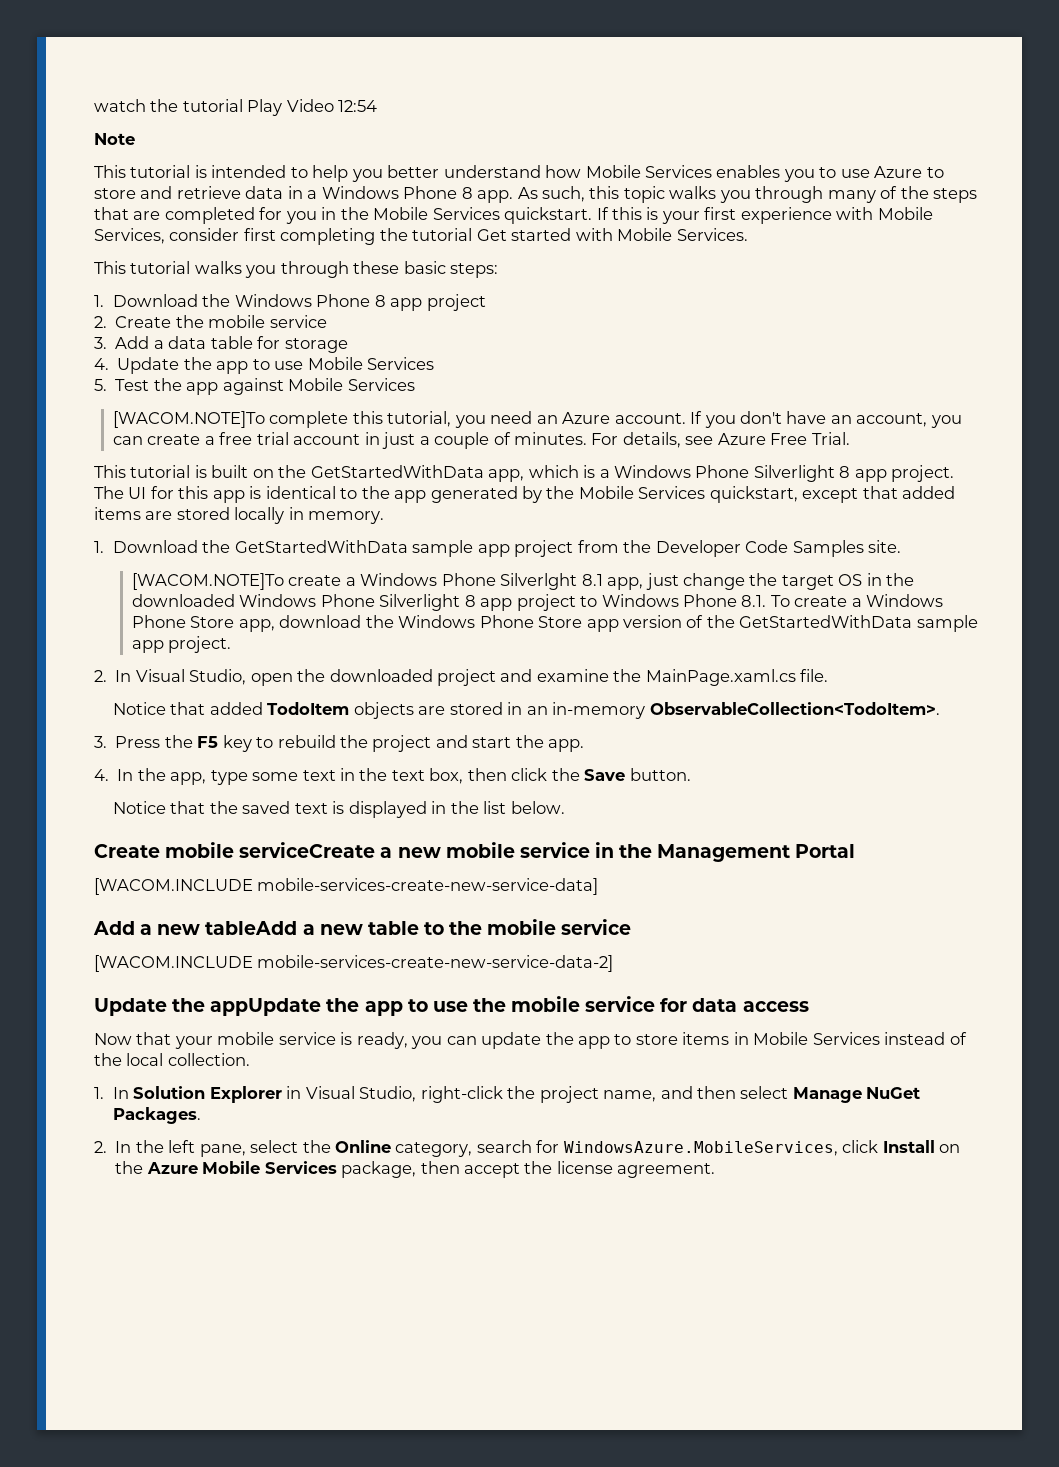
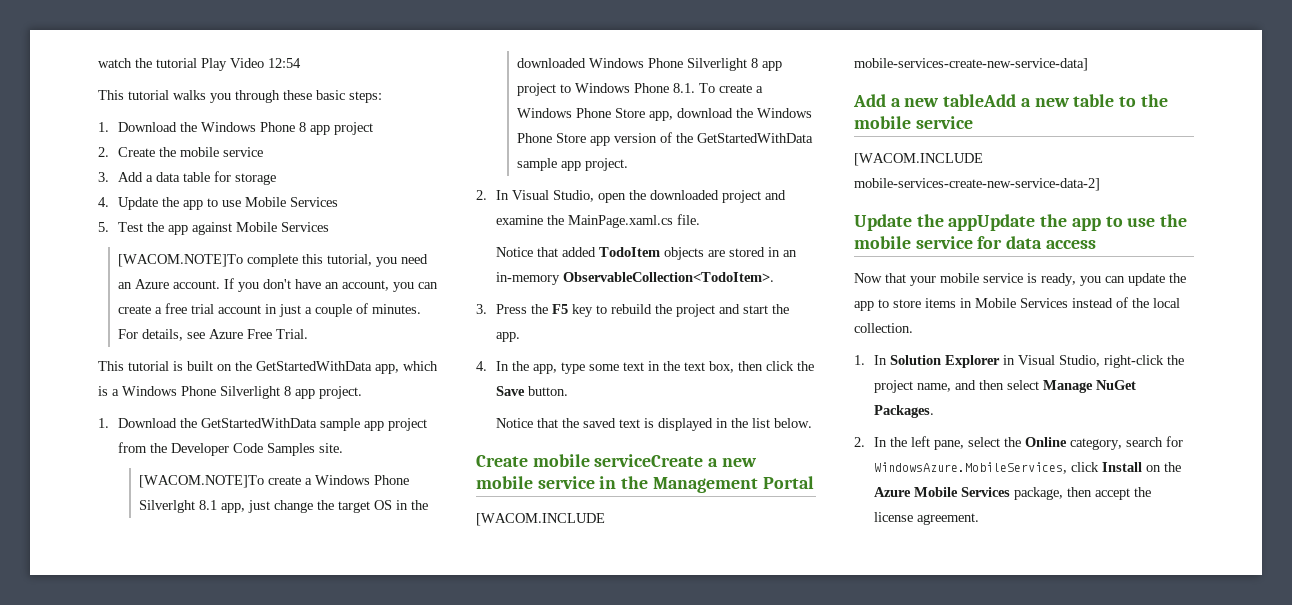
- Note
- This tutorial is intended to help you better understand how Mobile Services enables you to use Azure to store and retrieve data in a Windows Phone 8 app. As such, this topic walks you through many of the steps that are completed for you in the Mobile Services quickstart. If this is your first experience with Mobile Services, consider first completing the tutorial Get started with Mobile Services.
- The UI for this app is identical to the app generated by the Mobile Services quickstart, except that added items are stored locally in memory.

